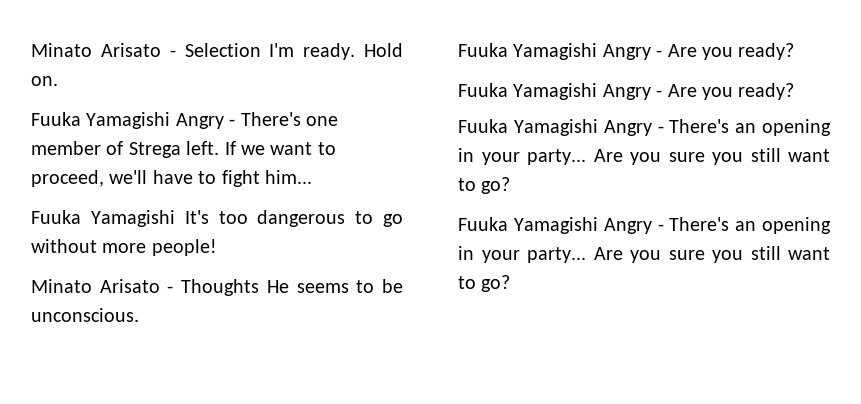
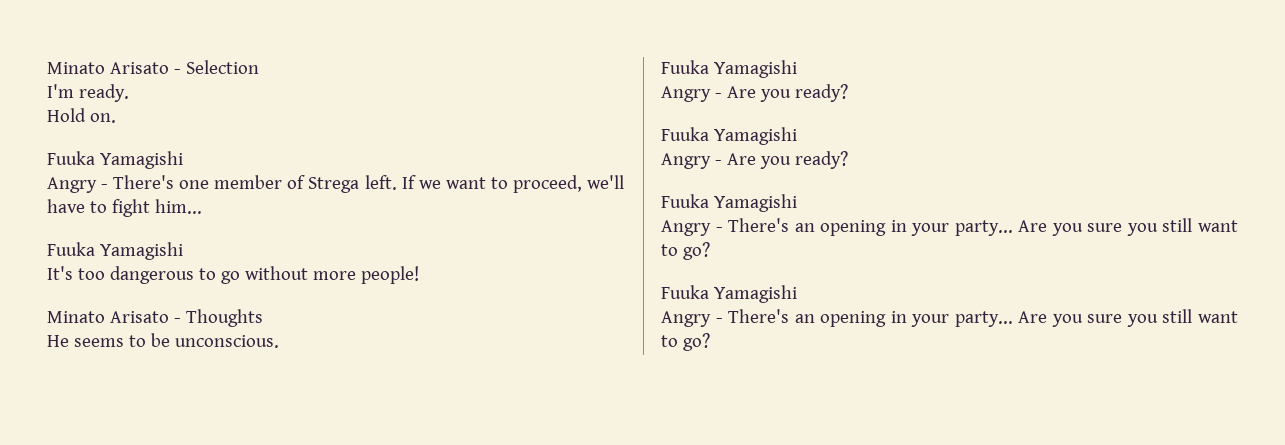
- Minato Arisato - Selection I'm ready. Hold on.
- Fuuka Yamagishi Angry - There's one member of Strega left.
+ Minato Arisato - Selection
+ I'm ready.
+ Hold on.
+ Fuuka Yamagishi
+ Angry - There's one member of Strega left.
  If we want to proceed, we'll have to fight him...
- Fuuka Yamagishi It's too dangerous to go without more people!
+ Fuuka Yamagishi
+ It's too dangerous to go without more people!
- Minato Arisato - Thoughts He seems to be unconscious.
- Fuuka Yamagishi Angry - Are you ready?
- Fuuka Yamagishi Angry - Are you ready?
- Fuuka Yamagishi Angry - There's an opening in your party... Are you sure you still want to go?
- Fuuka Yamagishi Angry - There's an opening in your party...
+ Minato Arisato - Thoughts
+ He seems to be unconscious.
+ Fuuka Yamagishi
+ Angry - Are you ready?
+ Fuuka Yamagishi
+ Angry - Are you ready?
+ Fuuka Yamagishi
+ Angry - There's an opening in your party... Are you sure you still want to go?
+ Fuuka Yamagishi
+ Angry - There's an opening in your party...

